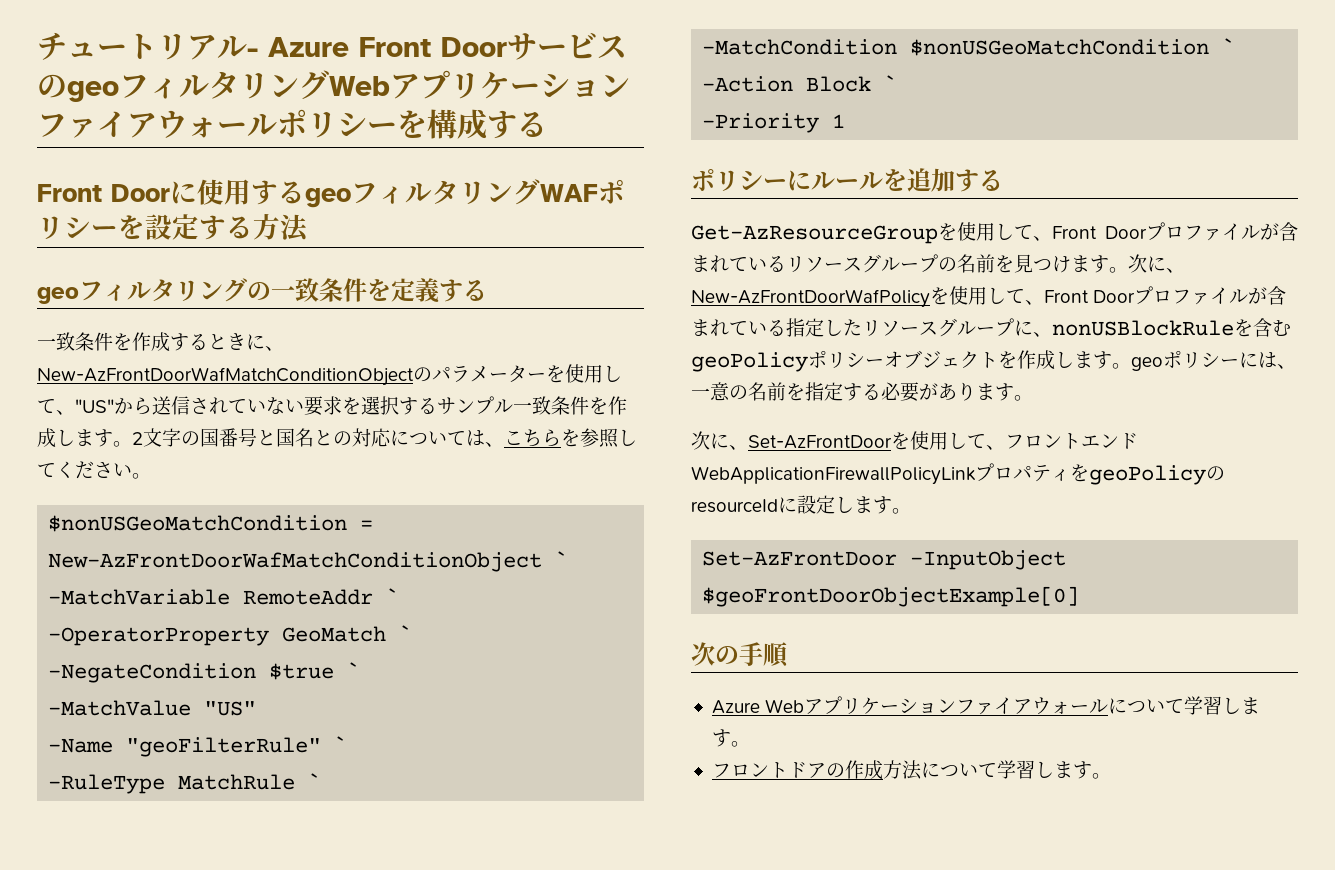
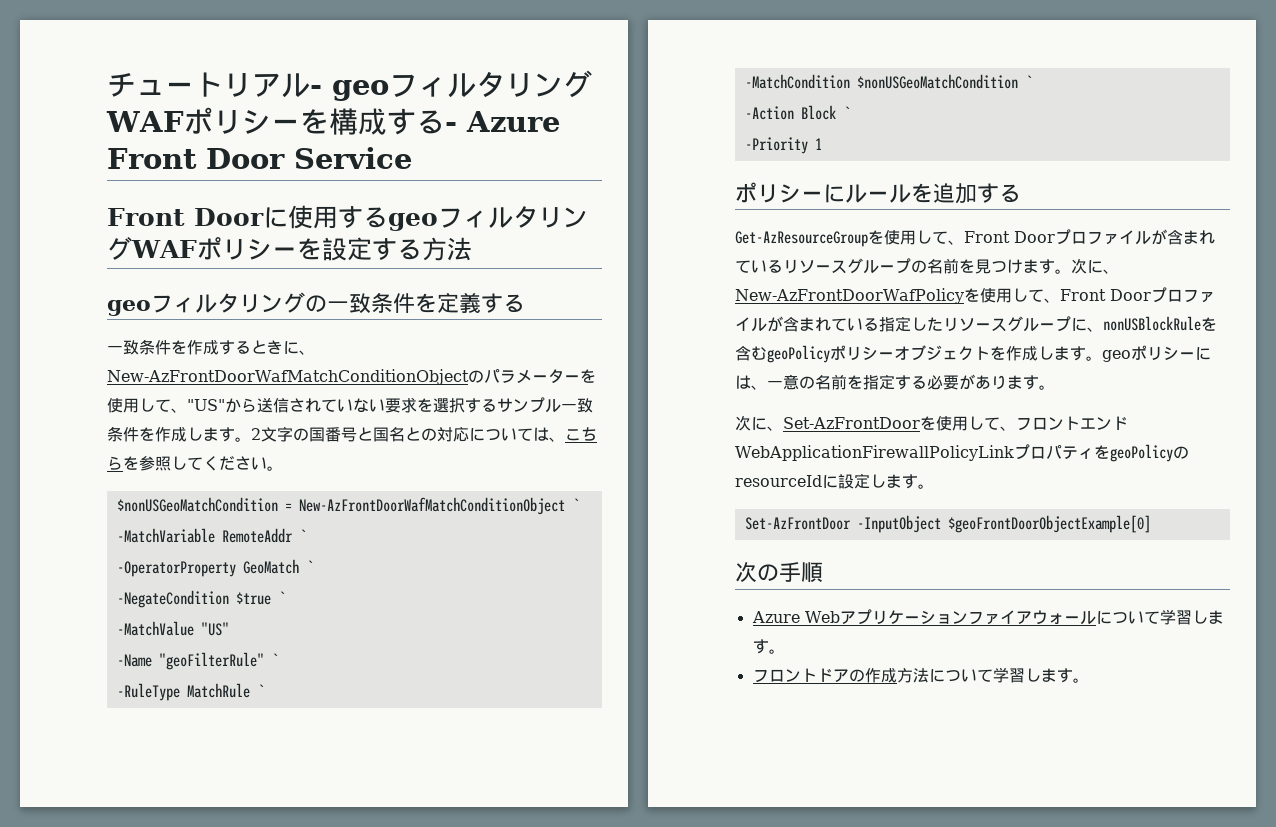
- チュートリアル- Azure Front DoorサービスのgeoフィルタリングWebアプリケーションファイアウォールポリシーを構成する
+ チュートリアル- geoフィルタリングWAFポリシーを構成する- Azure Front Door Service

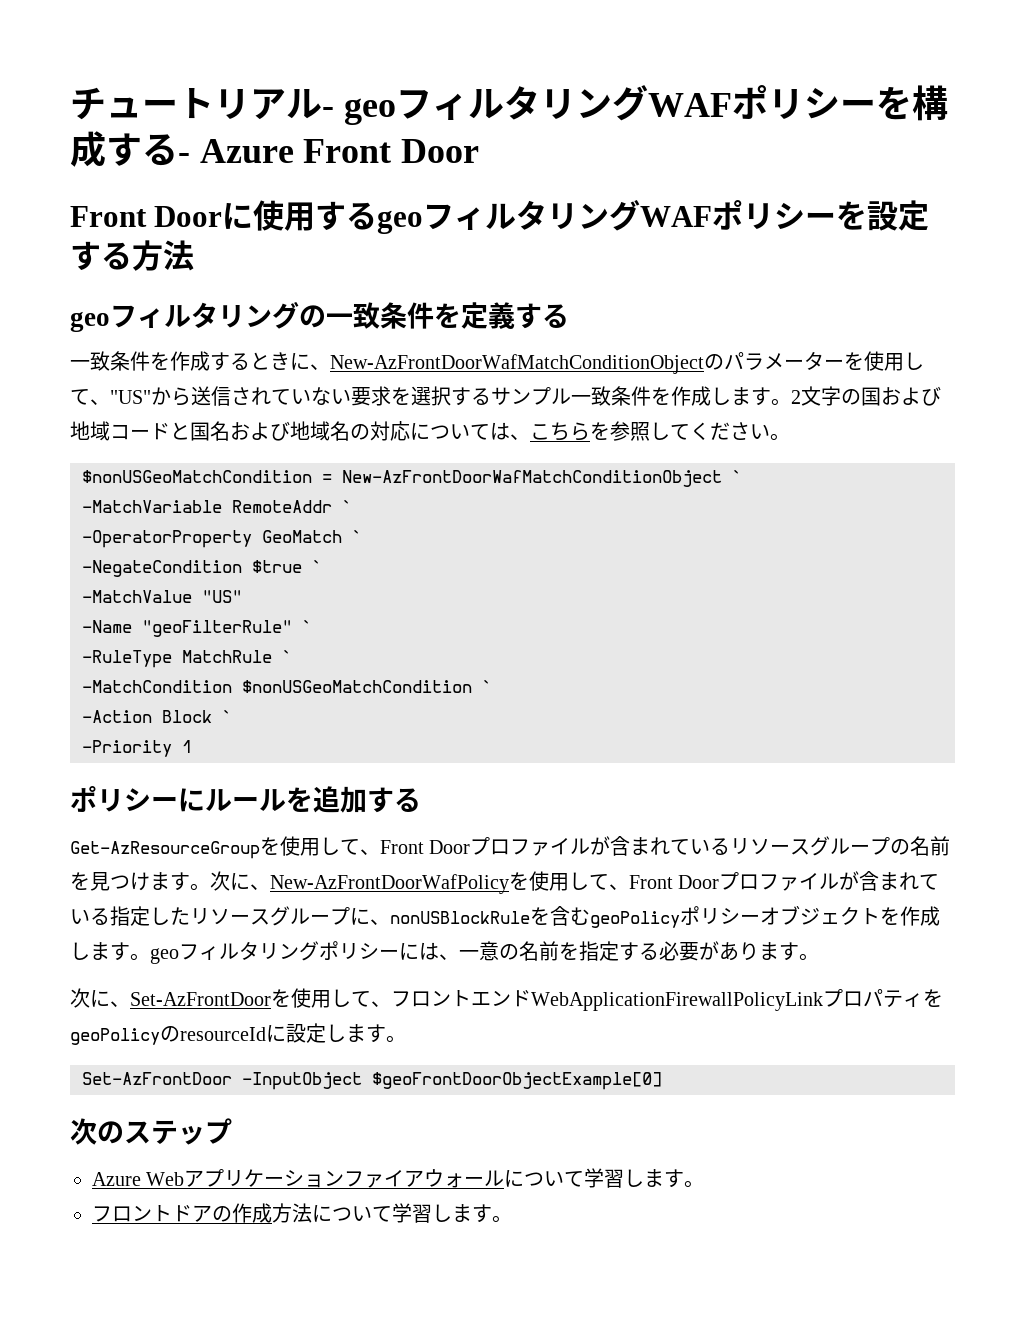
- チュートリアル- geoフィルタリングWAFポリシーを構成する- Azure Front Door Service
+ チュートリアル- geoフィルタリングWAFポリシーを構成する- Azure Front Door
- 2文字の国番号と国名との対応については、こちらを参照してください。
+ 2文字の国および地域コードと国名および地域名の対応については、こちらを参照してください。
- 次に、New-AzFrontDoorWafPolicyを使用して、Front Doorプロファイルが含まれている指定したリソースグループに、nonUSBlockRuleを含むgeoPolicyポリシーオブジェクトを作成します。geoポリシーには、一意の名前を指定する必要があります。
+ 次に、New-AzFrontDoorWafPolicyを使用して、Front Doorプロファイルが含まれている指定したリソースグループに、nonUSBlockRuleを含むgeoPolicyポリシーオブジェクトを作成します。geoフィルタリングポリシーには、一意の名前を指定する必要があります。
- 次の手順
+ 次のステップ

